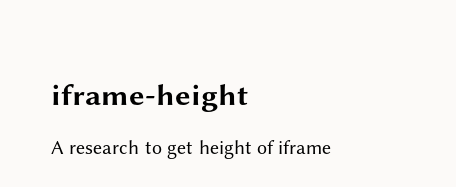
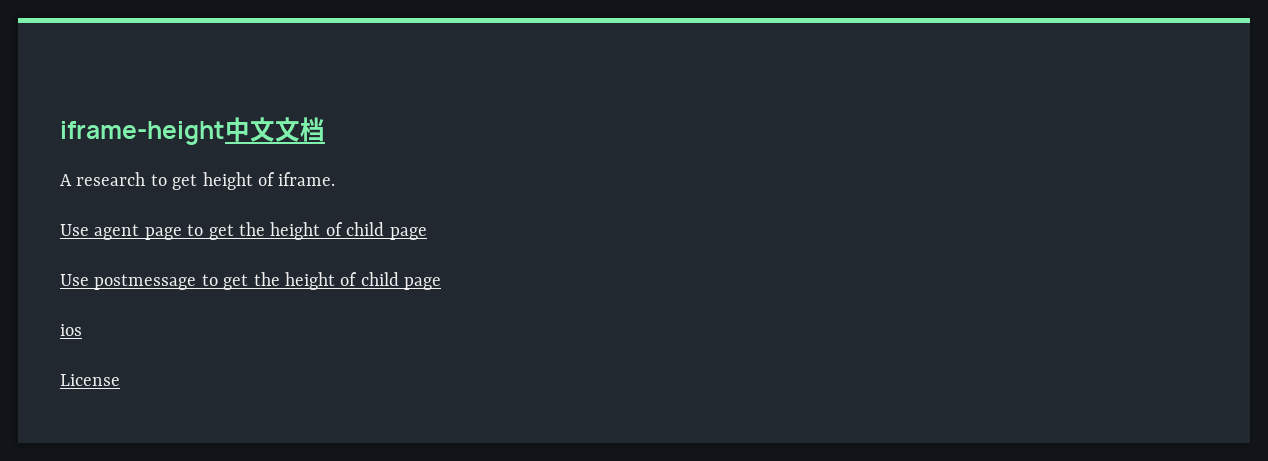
- iframe-height
+ iframe-height中文文档
- A research to get height of iframe
+ A research to get height of iframe.
+ Use agent page to get the height of child page
+ Use postmessage to get the height of child page
+ ios
+ License

